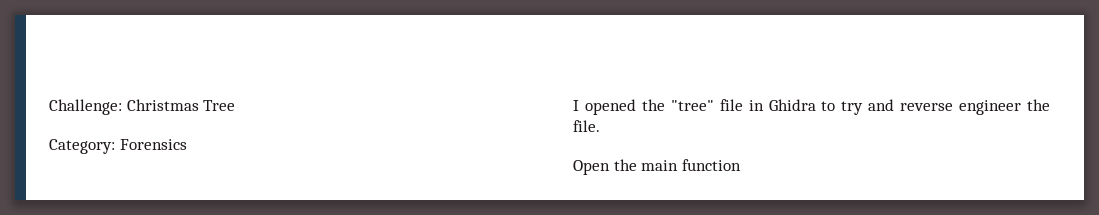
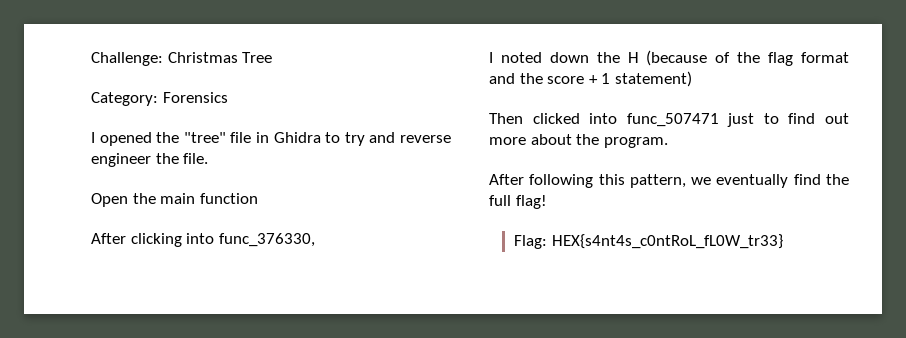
+ After clicking into func_376330,
+ I noted down the H (because of the flag format and the score + 1 statement)
+ Then clicked into func_507471 just to find out more about the program.
+ After following this pattern, we eventually find the full flag!
+ Flag: HEX{s4nt4s_c0ntRoL_fL0W_tr33}

